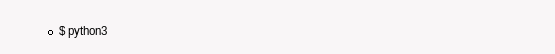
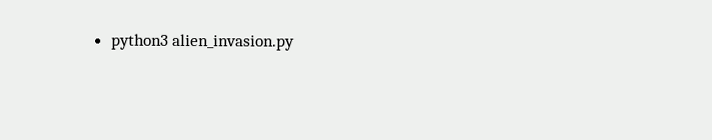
- $ python3
+ python3 alien_invasion.py

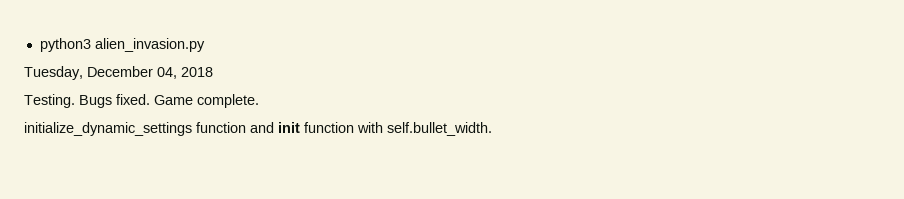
+ Tuesday, December 04, 2018
+ Testing. Bugs fixed. Game complete.
+ initialize_dynamic_settings function and init function with self.bullet_width.

